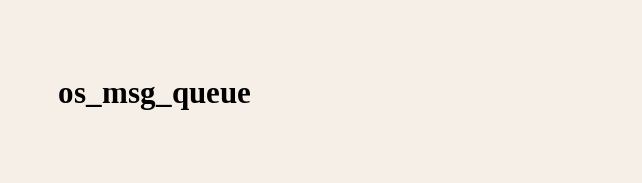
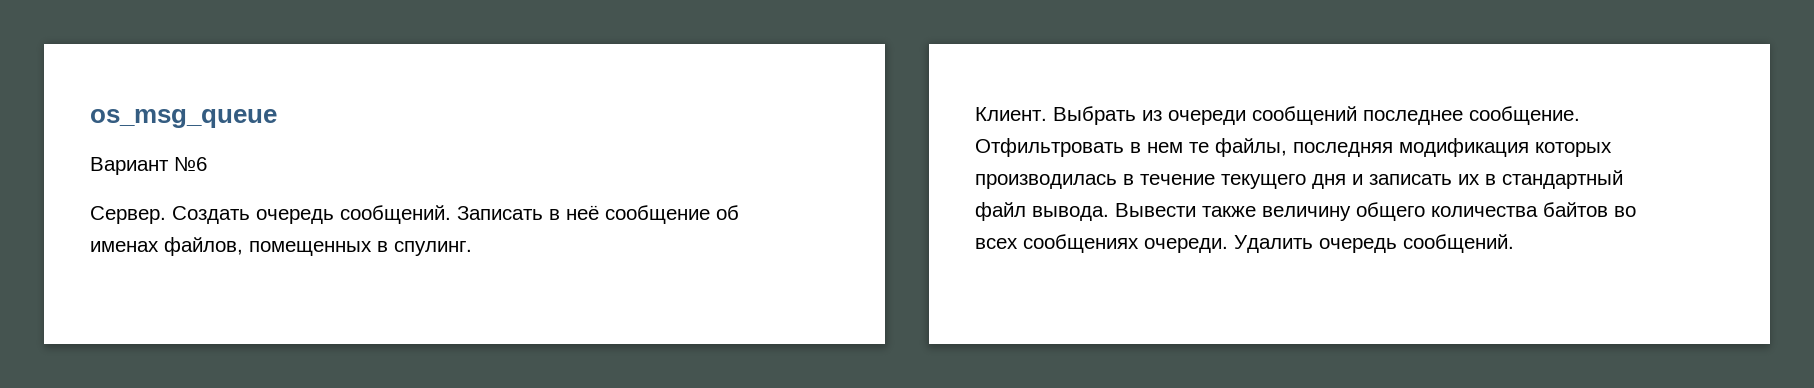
+ Вариант №6
+ Сервер. Создать очередь сообщений. Записать в неё сообщение об именах файлов, помещенных в спулинг.
+ Клиент. Выбрать из очереди сообщений последнее сообщение. Отфильтровать в нем те файлы, последняя модификация которых производилась в течение текущего дня и записать их в стандартный файл вывода. Вывести также величину общего количества байтов во всех сообщениях очереди. Удалить очередь сообщений.

